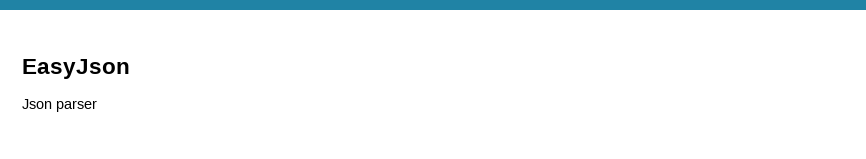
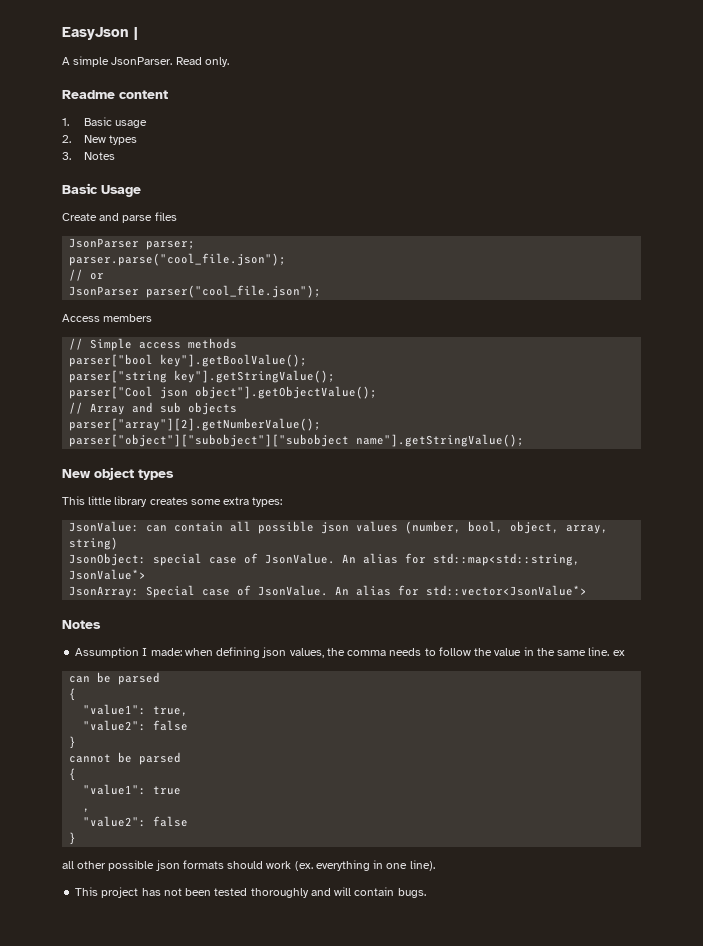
- EasyJson
- Json parser
+ EasyJson |
+ A simple JsonParser. Read only.
+ Readme content
+ 1. Basic usage
+ 2. New types
+ 3. Notes
+ Basic Usage
+ Create and parse files
+ JsonParser parser;
+ parser.parse("cool_file.json");
+ // or
+ JsonParser parser("cool_file.json");
+ Access members
+ // Simple access methods
+ parser["bool key"].getBoolValue();
+ parser["string key"].getStringValue();
+ parser["Cool json object"].getObjectValue();
+ // Array and sub objects
+ parser["array"][2].getNumberValue();
+ parser["object"]["subobject"]["subobject name"].getStringValue();
+ New object types
+ This little library creates some extra types:
+ JsonValue: can contain all possible json values (number, bool, object, array, string)
+ JsonObject: special case of JsonValue. An alias for std::map<std::string, JsonValue*>
+ JsonArray: Special case of JsonValue. An alias for std::vector<JsonValue*>
+ Notes
+ Assumption I made: when defining json values, the comma needs to follow the value in the same line. ex
+ can be parsed
+ {
+ "value1": true,
+ "value2": false
+ }
+ cannot be parsed
+ {
+ "value1": true
+ ,
+ "value2": false
+ }
+ all other possible json formats should work (ex. everything in one line).
+ This project has not been tested thoroughly and will contain bugs.

